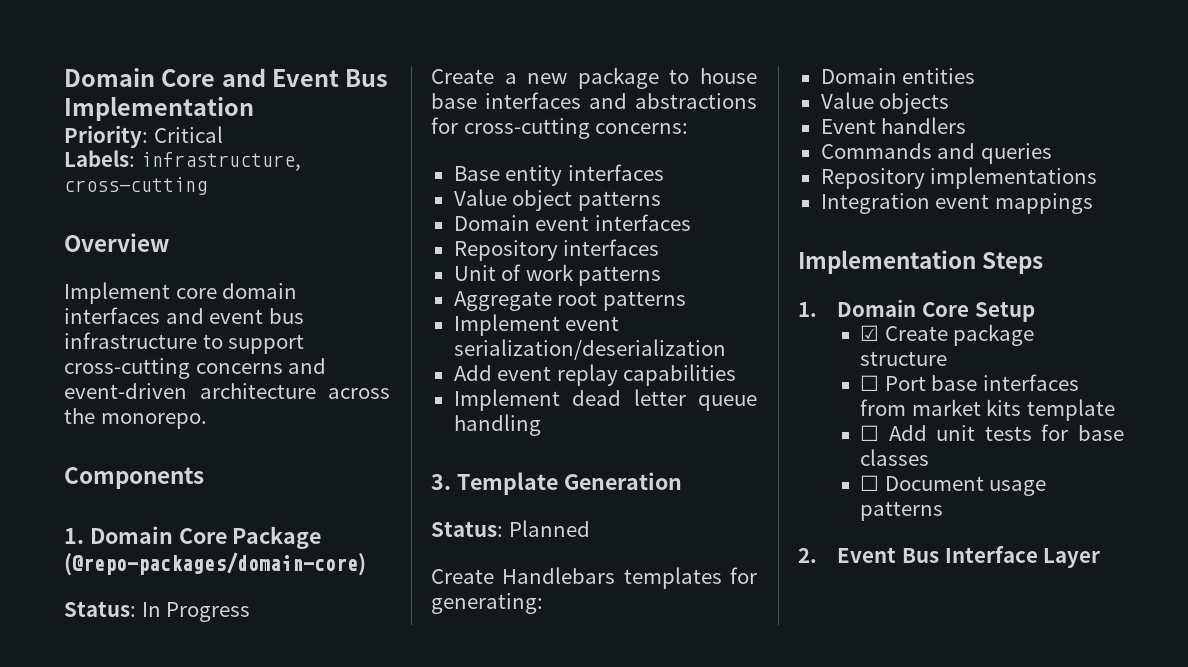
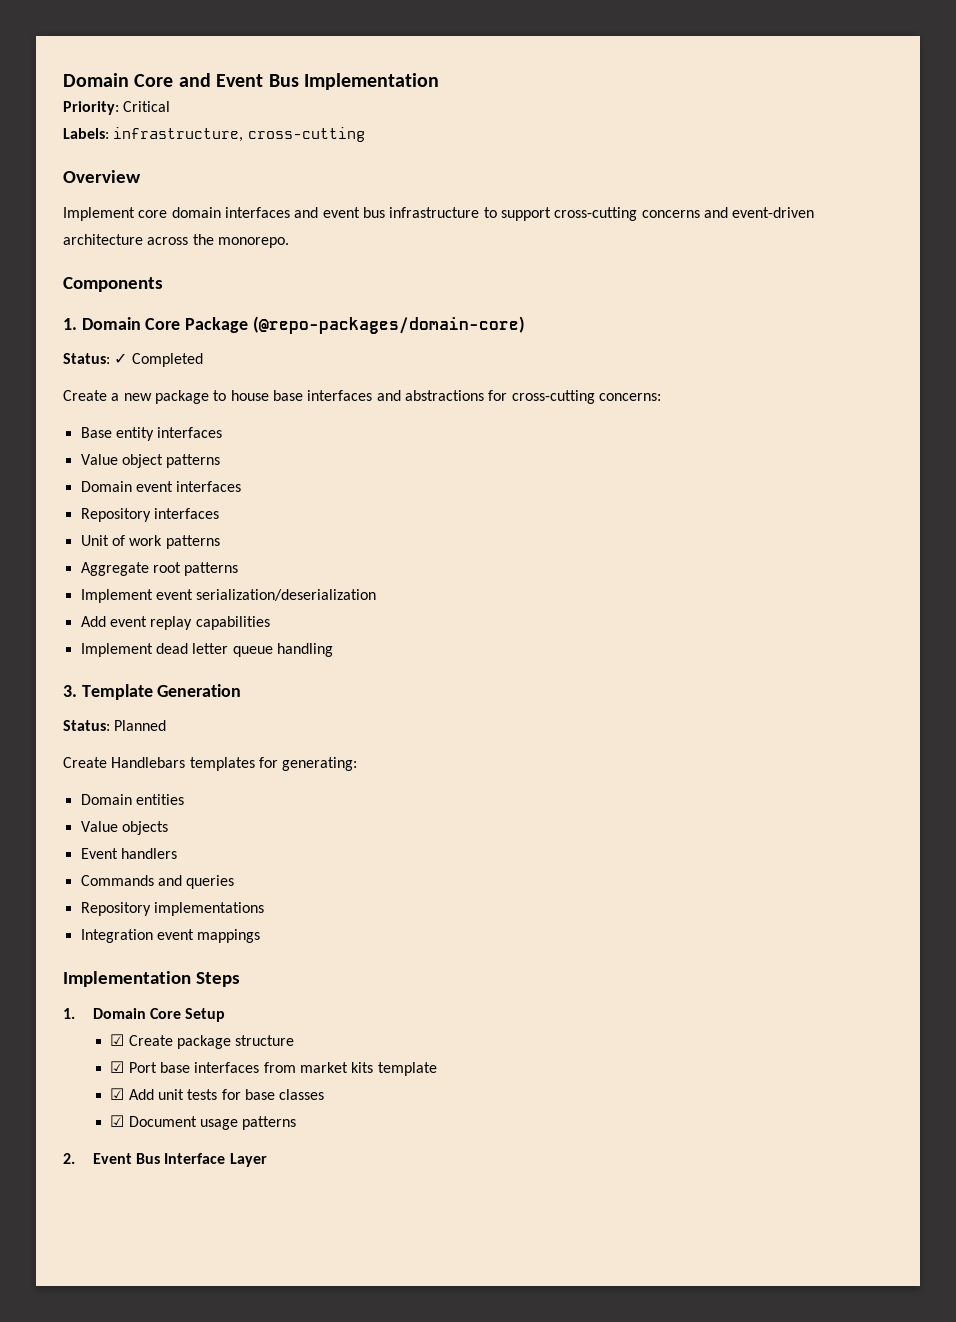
- Status: In Progress
+ Status: ✓ Completed
- ☐ Port base interfaces from market kits template
+ ☑ Port base interfaces from market kits template
- ☐ Add unit tests for base classes
+ ☑ Add unit tests for base classes
- ☐ Document usage patterns
+ ☑ Document usage patterns

